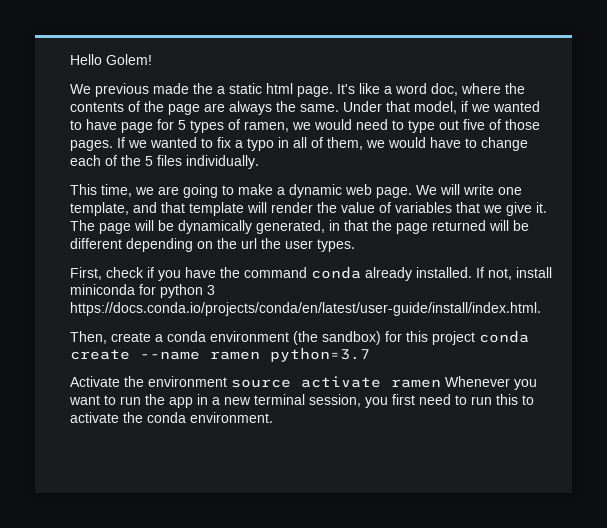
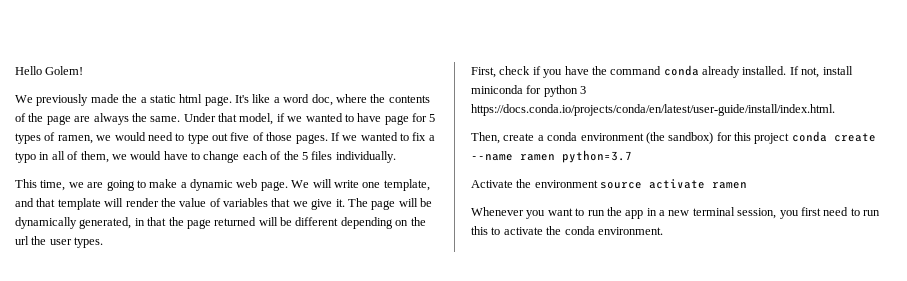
- We previous made the a static html page.
+ We previously made the a static html page.
- Activate the environment source activate ramen Whenever you want to run the app in a new terminal session, you first need to run this to activate the conda environment.
+ Activate the environment source activate ramen
+ Whenever you want to run the app in a new terminal session, you first need to run this to activate the conda environment.

